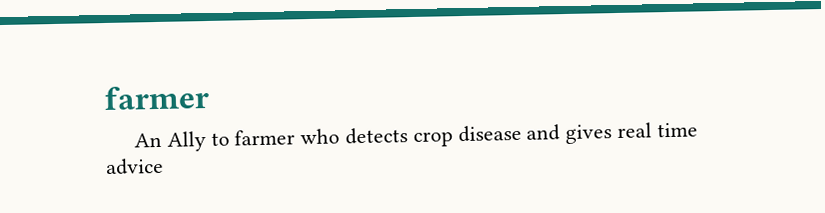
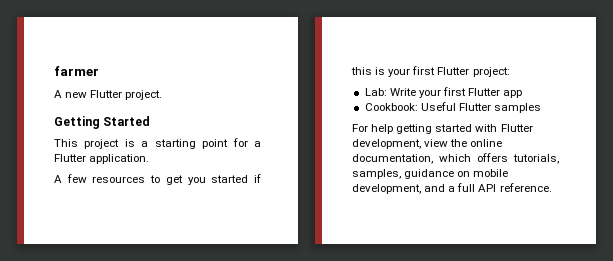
- An Ally to farmer who detects crop disease and gives real time advice
+ A new Flutter project.
+ Getting Started
+ This project is a starting point for a Flutter application.
+ A few resources to get you started if this is your first Flutter project:
+ Lab: Write your first Flutter app
+ Cookbook: Useful Flutter samples
+ For help getting started with Flutter development, view the online documentation, which offers tutorials, samples, guidance on mobile development, and a full API reference.

